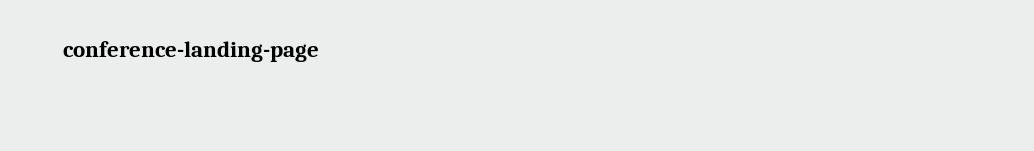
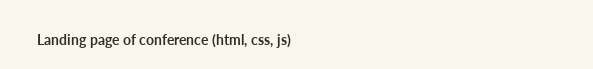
- conference-landing-page
+ Landing page of conference (html, css, js)

